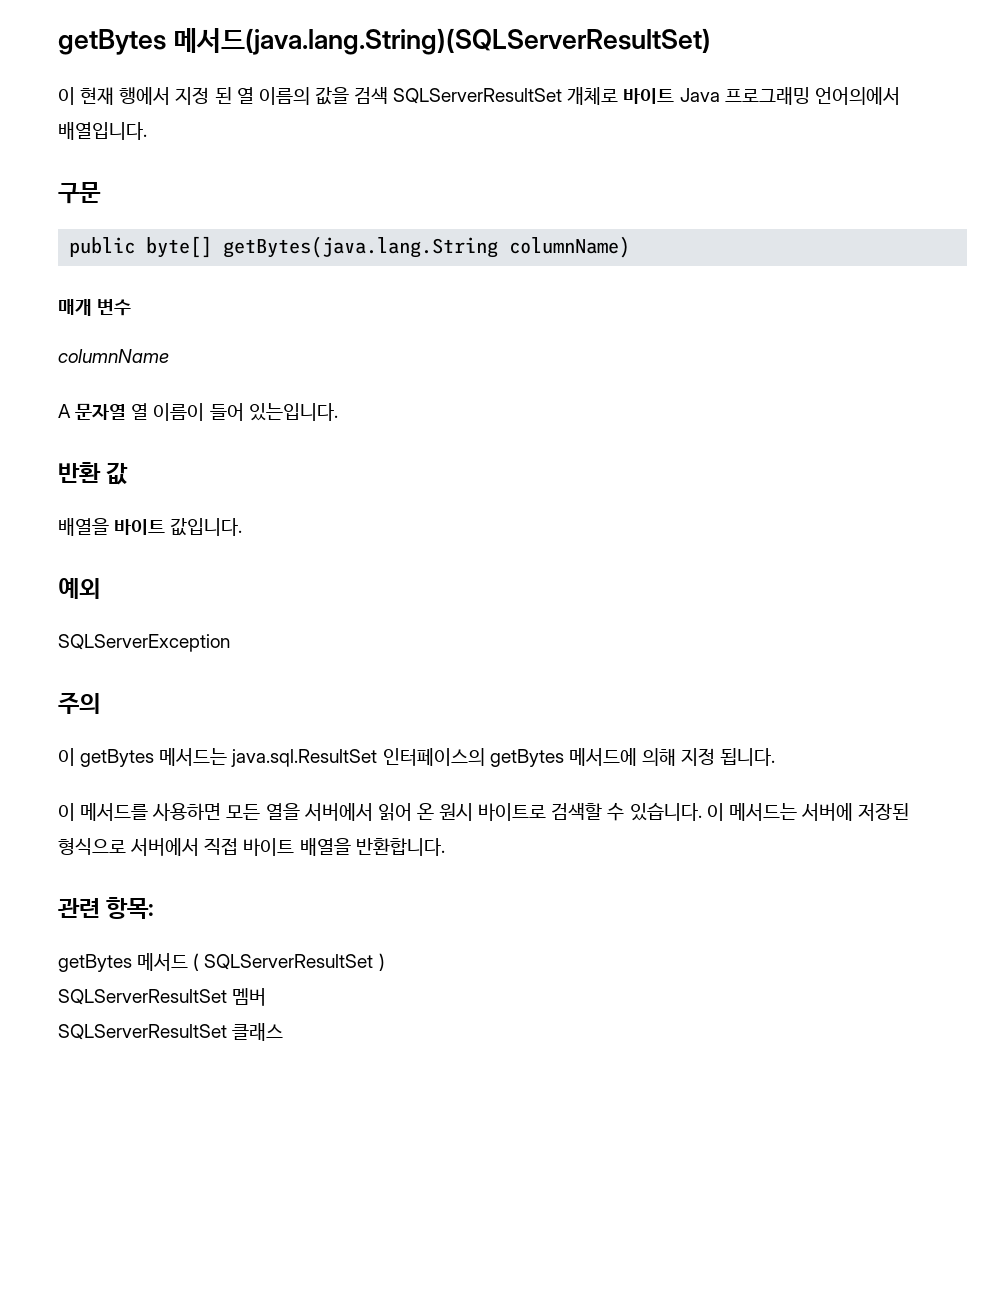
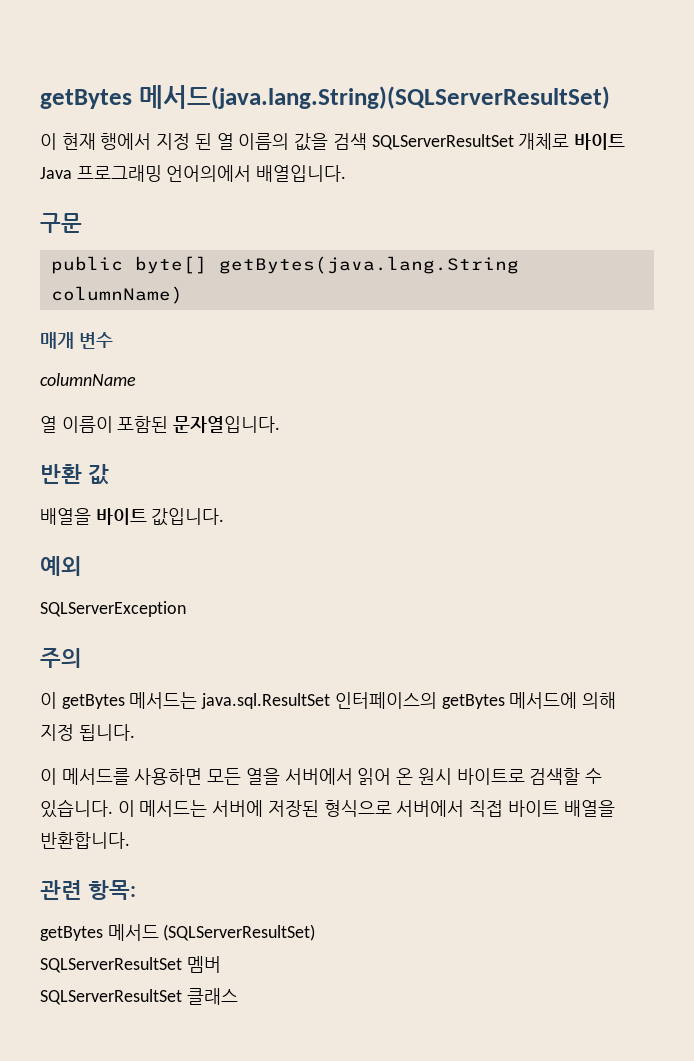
- A 문자열 열 이름이 들어 있는입니다.
+ 열 이름이 포함된 문자열입니다.
- getBytes 메서드 ( SQLServerResultSet )
+ getBytes 메서드 (SQLServerResultSet)

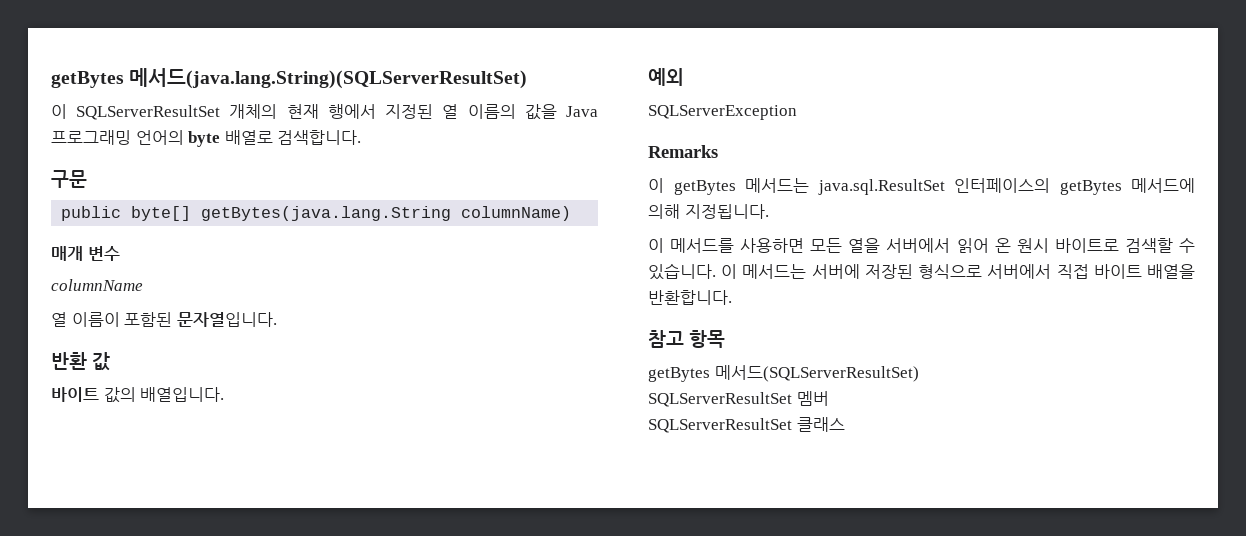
- 이 현재 행에서 지정 된 열 이름의 값을 검색 SQLServerResultSet 개체로 바이트 Java 프로그래밍 언어의에서 배열입니다.
+ 이 SQLServerResultSet 개체의 현재 행에서 지정된 열 이름의 값을 Java 프로그래밍 언어의 byte 배열로 검색합니다.
- 배열을 바이트 값입니다.
+ 바이트 값의 배열입니다.
- 주의
+ Remarks
- 이 getBytes 메서드는 java.sql.ResultSet 인터페이스의 getBytes 메서드에 의해 지정 됩니다.
+ 이 getBytes 메서드는 java.sql.ResultSet 인터페이스의 getBytes 메서드에 의해 지정됩니다.
- 관련 항목:
- getBytes 메서드 (SQLServerResultSet)
+ 참고 항목
+ getBytes 메서드(SQLServerResultSet)

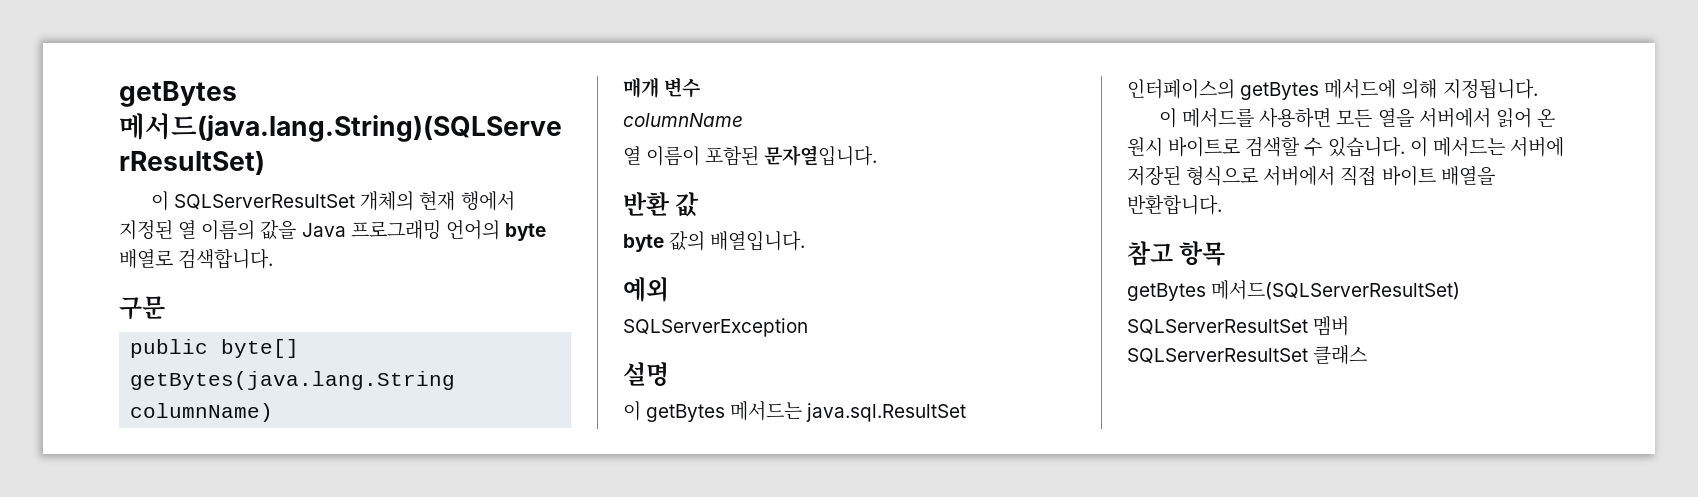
- 바이트 값의 배열입니다.
+ byte 값의 배열입니다.
- Remarks
+ 설명

